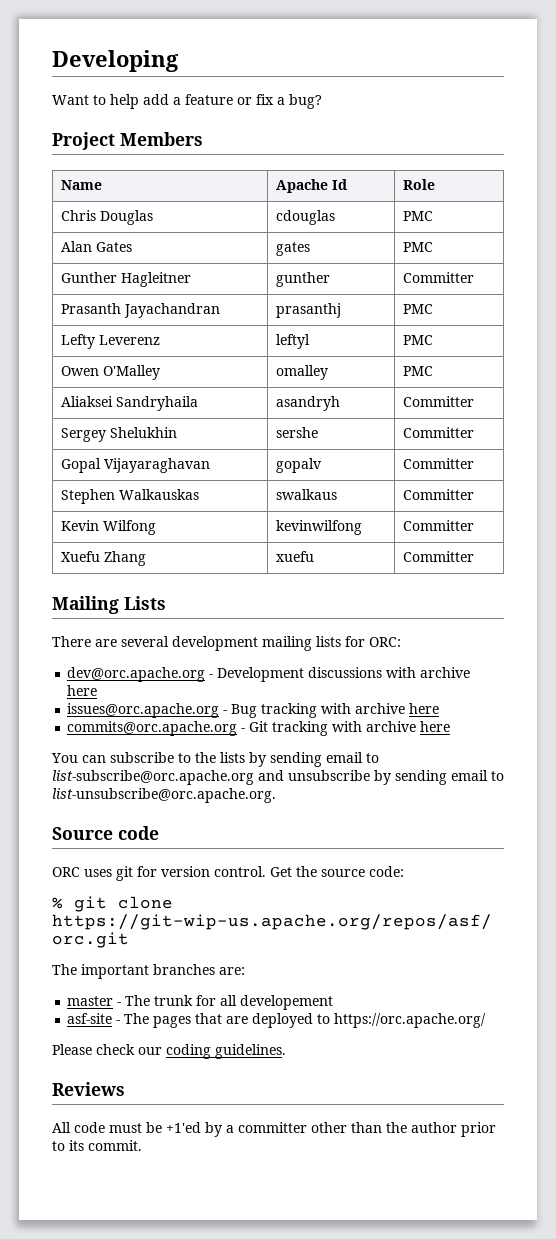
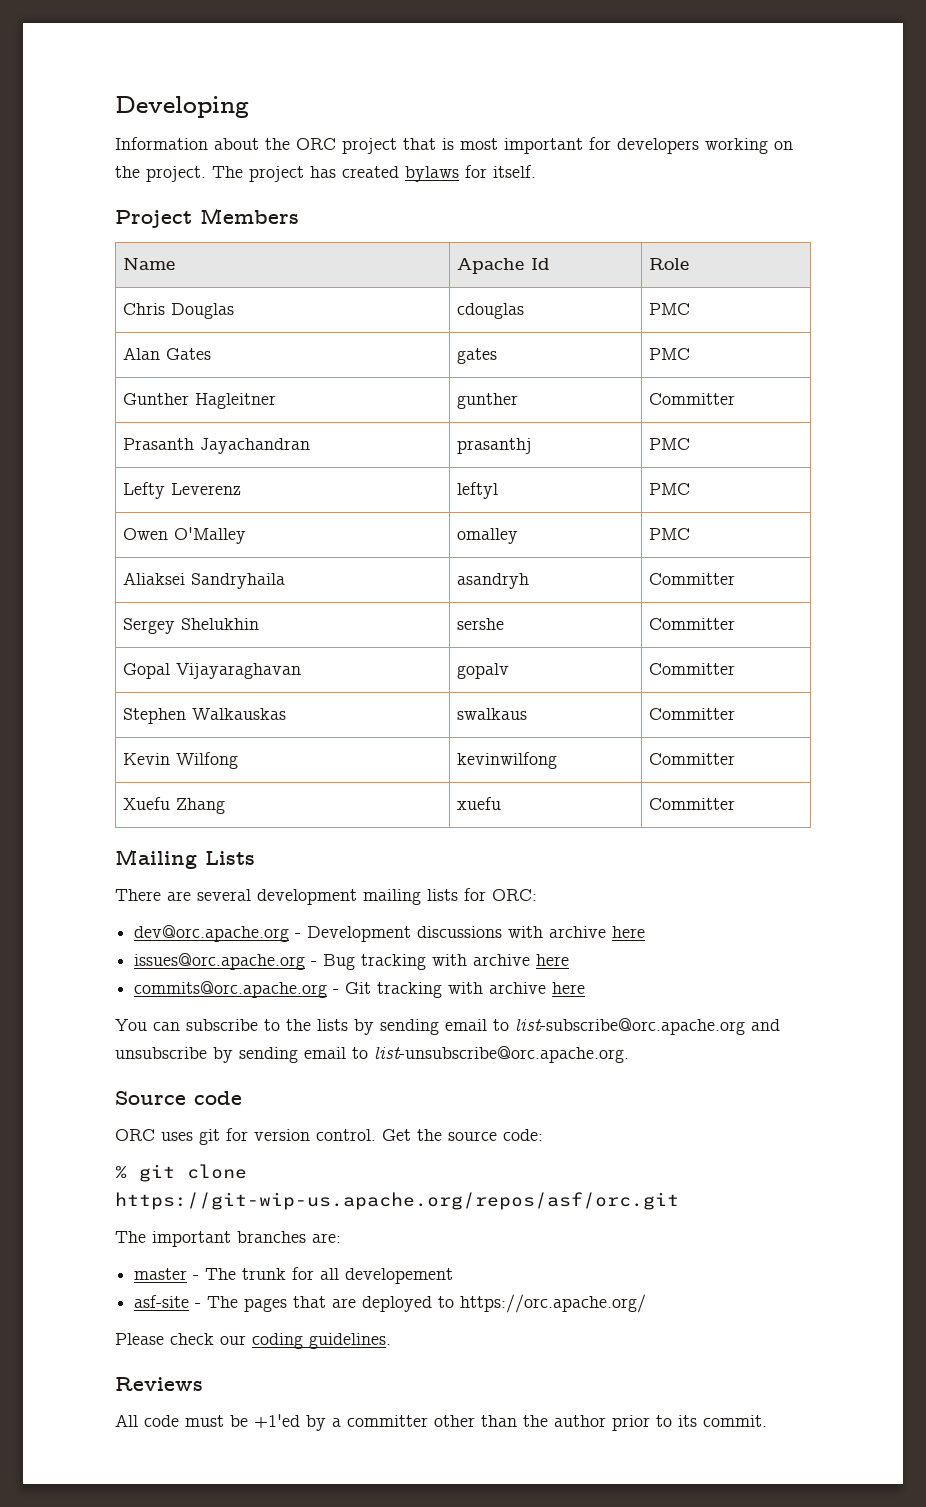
- Want to help add a feature or fix a bug?
+ Information about the ORC project that is most important for developers working on the project. The project has created bylaws for itself.

